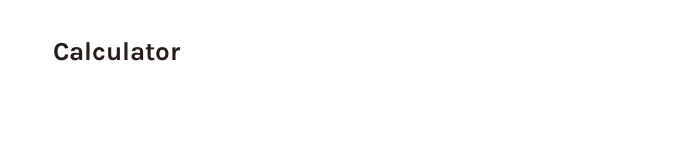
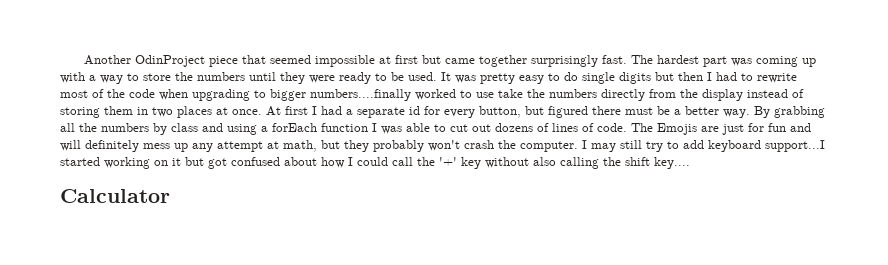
+ Another OdinProject piece that seemed impossible at first but came together surprisingly fast. The hardest part was coming up with a way to store the numbers until they were ready to be used. It was pretty easy to do single digits but then I had to rewrite most of the code when upgrading to bigger numbers....finally worked to use take the numbers directly from the display instead of storing them in two places at once. At first I had a separate id for every button, but figured there must be a better way. By grabbing all the numbers by class and using a forEach function I was able to cut out dozens of lines of code. The Emojis are just for fun and will definitely mess up any attempt at math, but they probably won't crash the computer. I may still try to add keyboard support...I started working on it but got confused about how I could call the '+' key without also calling the shift key....

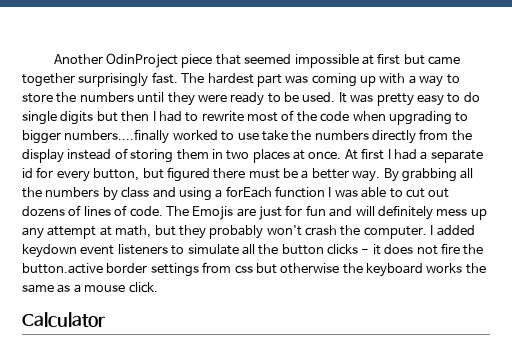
- I may still try to add keyboard support...I started working on it but got confused about how I could call the '+' key without also calling the shift key....
+ I added keydown event listeners to simulate all the button clicks - it does not fire the button.active border settings from css but otherwise the keyboard works the same as a mouse click.

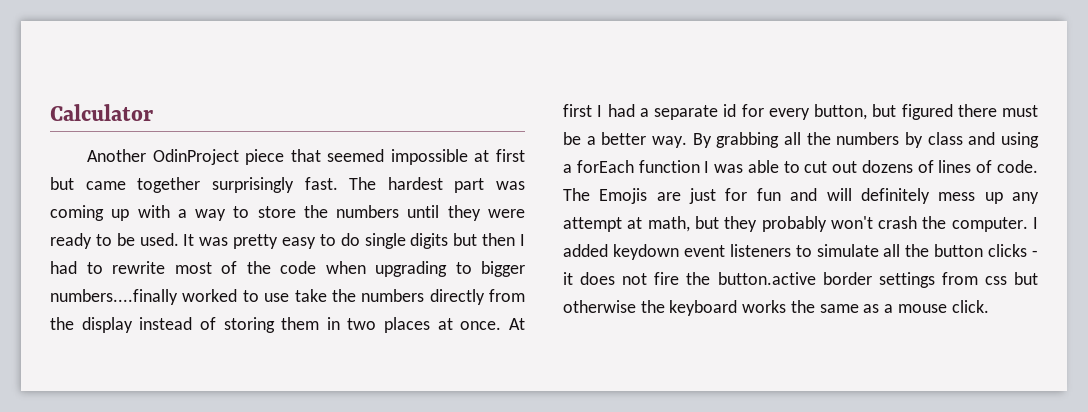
+ Calculator
- Calculator

